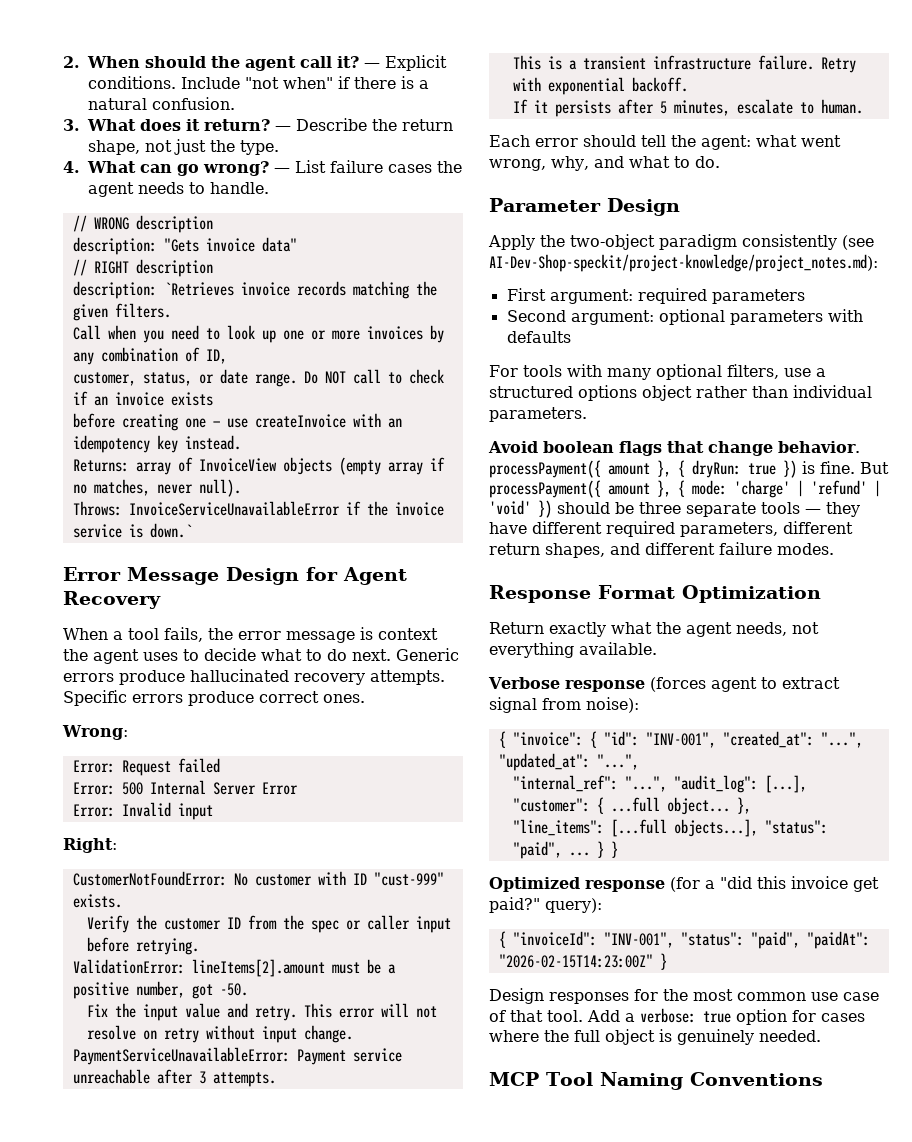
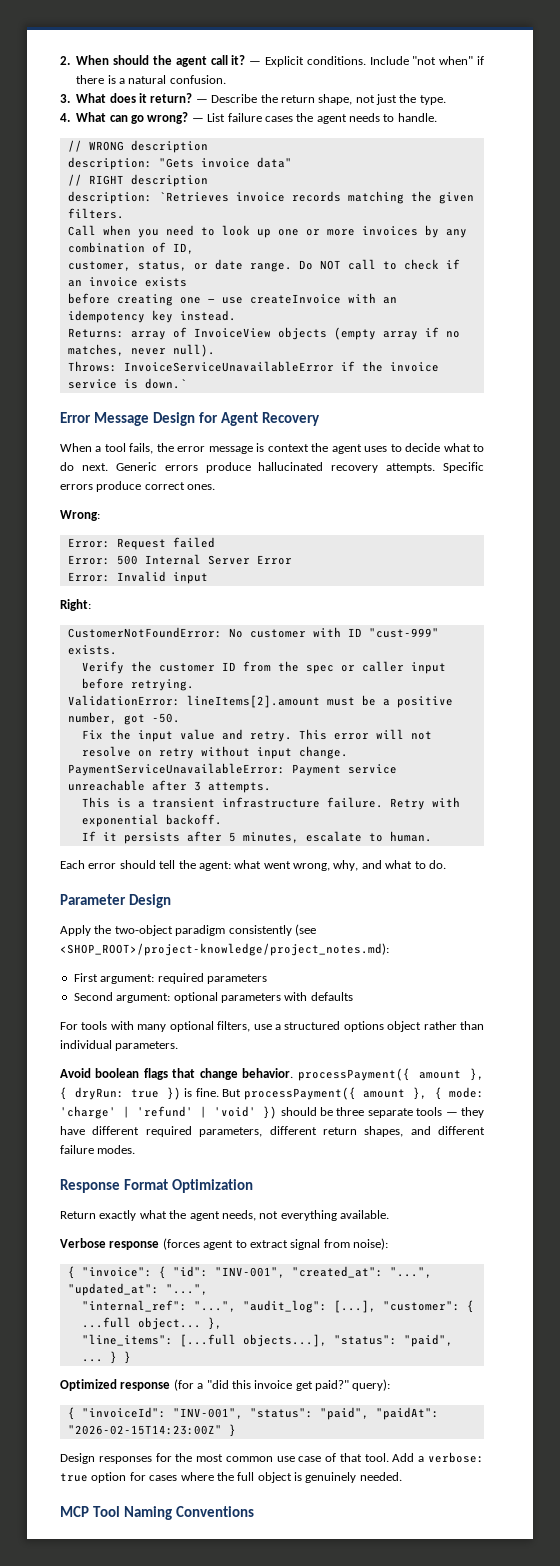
- Apply the two-object paradigm consistently (see AI-Dev-Shop-speckit/project-knowledge/project_notes.md):
+ Apply the two-object paradigm consistently (see <SHOP_ROOT>/project-knowledge/project_notes.md):

